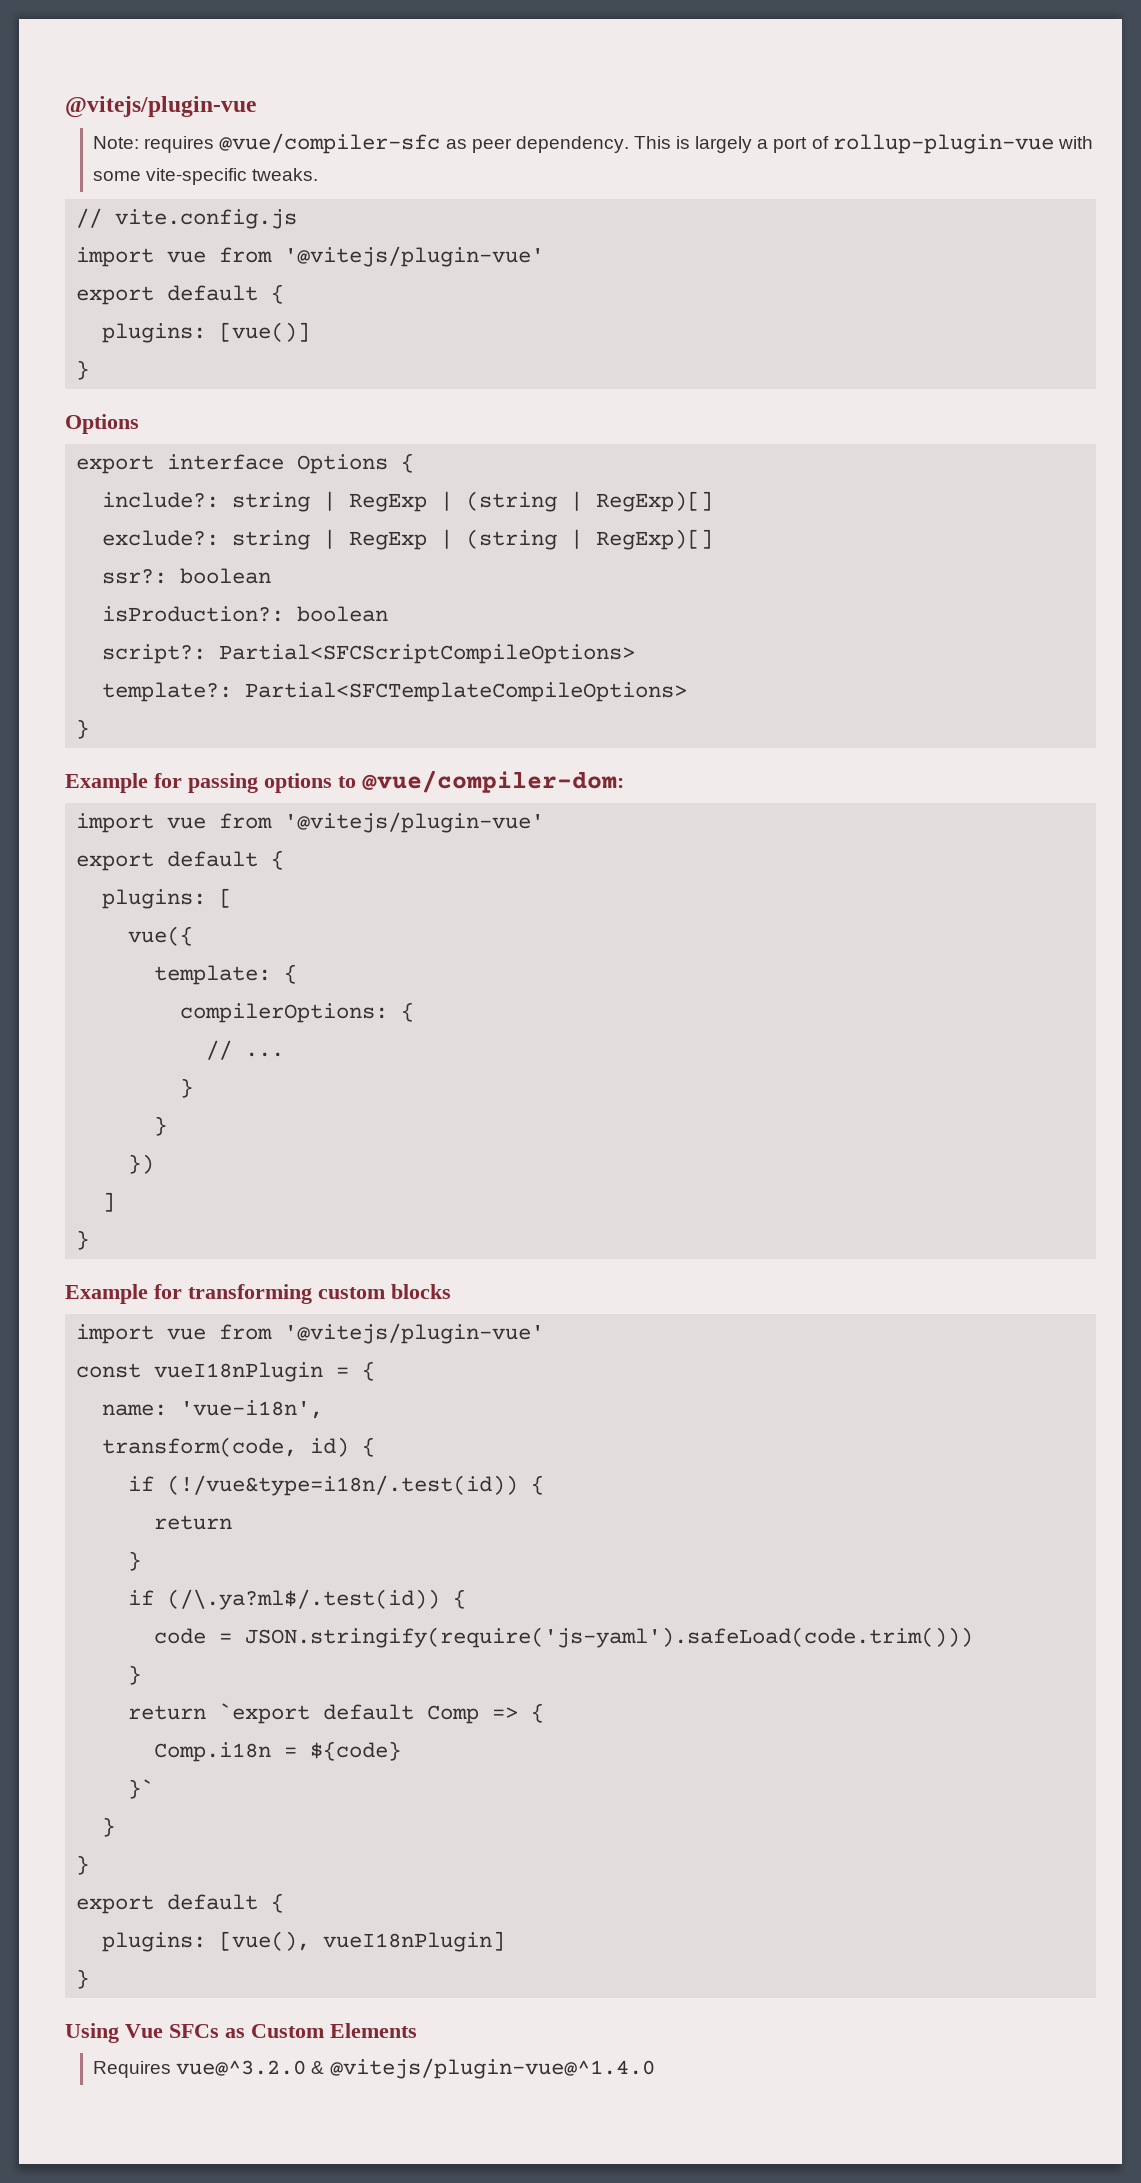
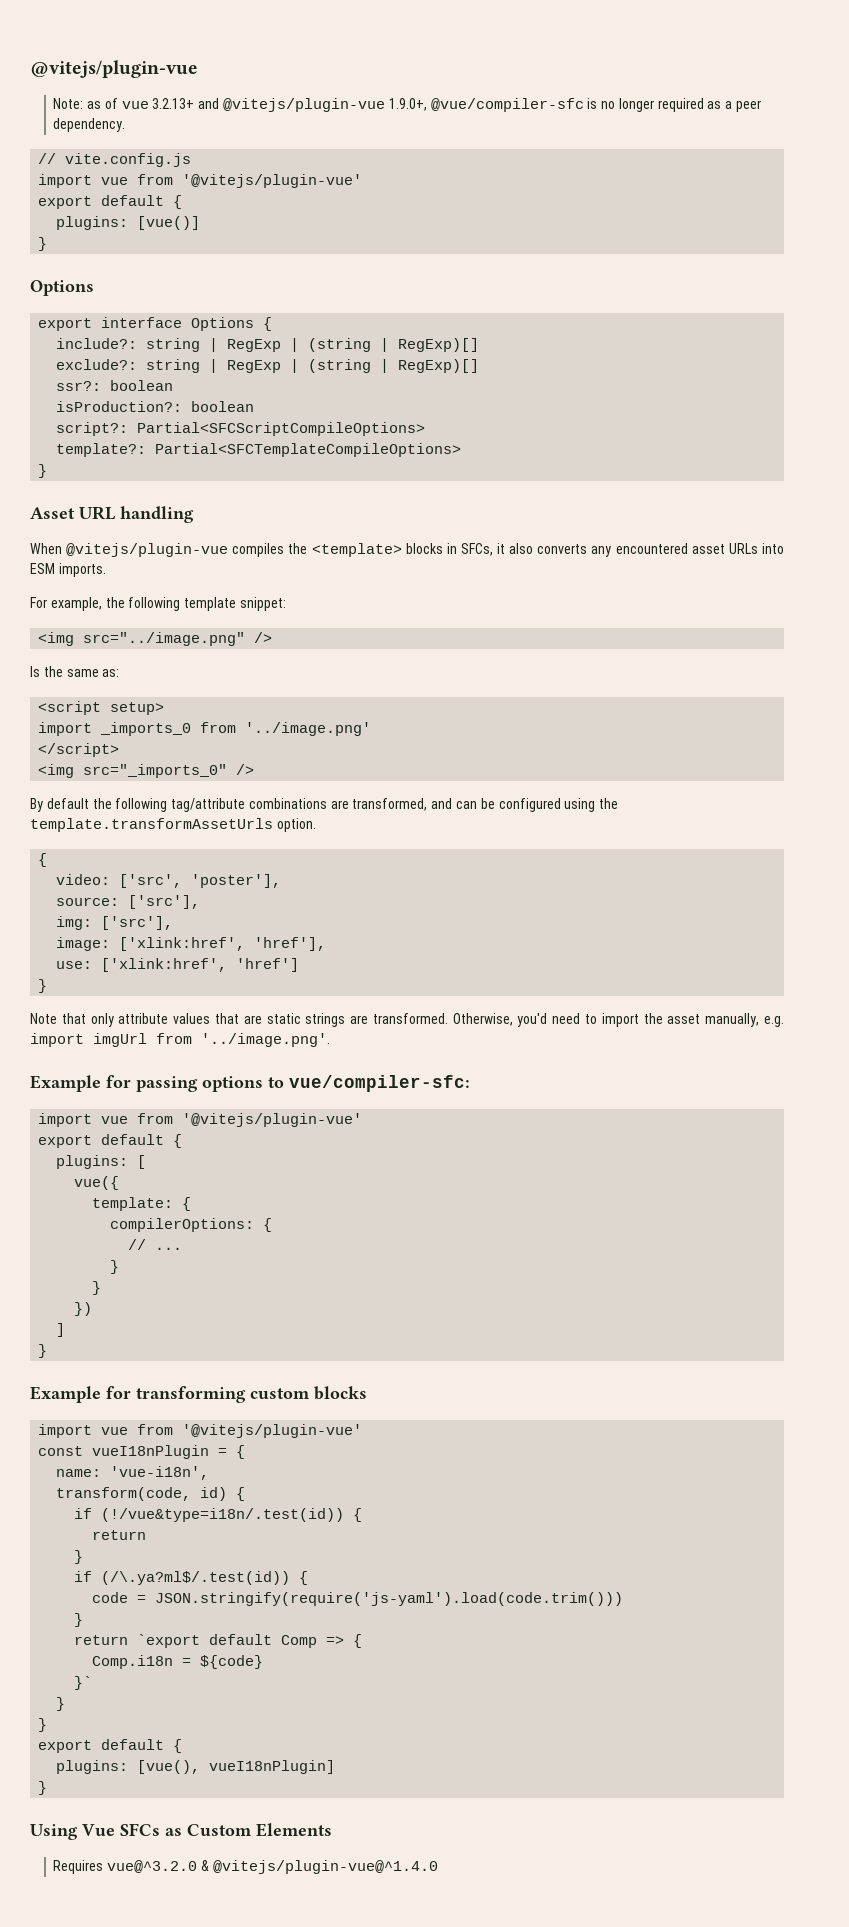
- Note: requires @vue/compiler-sfc as peer dependency. This is largely a port of rollup-plugin-vue with some vite-specific tweaks.
+ Note: as of vue 3.2.13+ and @vitejs/plugin-vue 1.9.0+, @vue/compiler-sfc is no longer required as a peer dependency.
+ Asset URL handling
+ When @vitejs/plugin-vue compiles the <template> blocks in SFCs, it also converts any encountered asset URLs into ESM imports.
+ For example, the following template snippet:
+ <img src="../image.png" />
+ Is the same as:
+ <script setup>
+ import _imports_0 from '../image.png'
+ </script>
+ <img src="_imports_0" />
+ By default the following tag/attribute combinations are transformed, and can be configured using the template.transformAssetUrls option.
+ {
+ video: ['src', 'poster'],
+ source: ['src'],
+ img: ['src'],
+ image: ['xlink:href', 'href'],
+ use: ['xlink:href', 'href']
+ }
+ Note that only attribute values that are static strings are transformed. Otherwise, you'd need to import the asset manually, e.g. import imgUrl from '../image.png'.
- Example for passing options to @vue/compiler-dom:
+ Example for passing options to vue/compiler-sfc:
- code = JSON.stringify(require('js-yaml').safeLoad(code.trim()))
+ code = JSON.stringify(require('js-yaml').load(code.trim()))

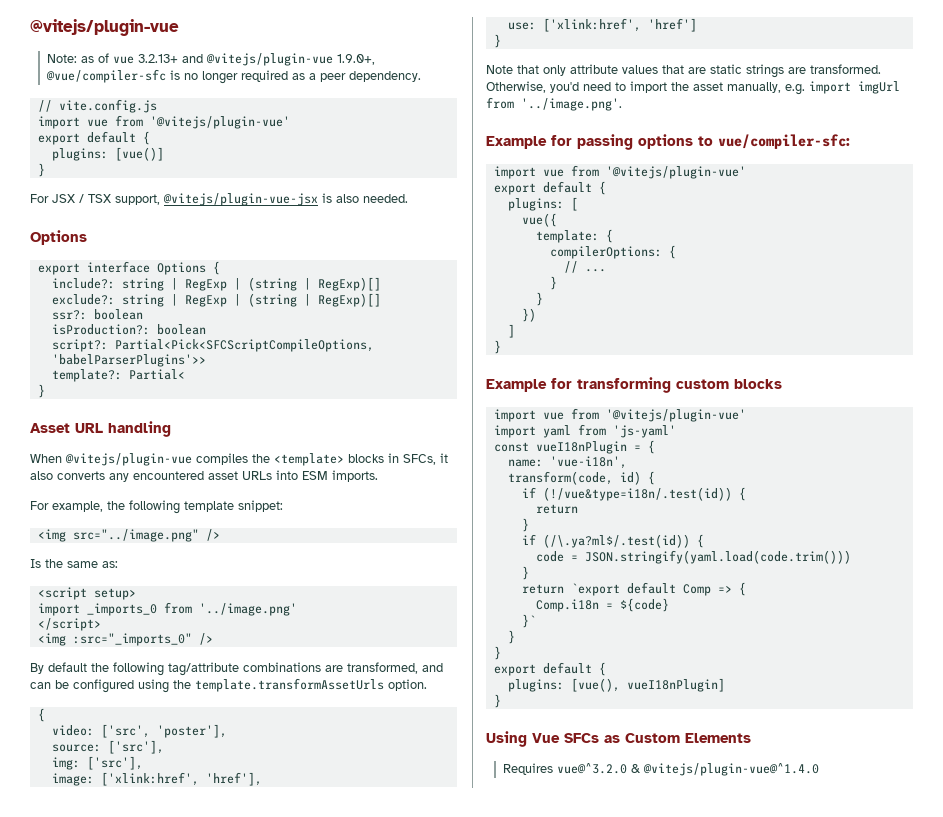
+ For JSX / TSX support, @vitejs/plugin-vue-jsx is also needed.
- script?: Partial<SFCScriptCompileOptions>
+ script?: Partial<Pick<SFCScriptCompileOptions, 'babelParserPlugins'>>
- template?: Partial<SFCTemplateCompileOptions>
+ template?: Partial<
- <img src="_imports_0" />
+ <img :src="_imports_0" />
+ import yaml from 'js-yaml'
- code = JSON.stringify(require('js-yaml').load(code.trim()))
+ code = JSON.stringify(yaml.load(code.trim()))

